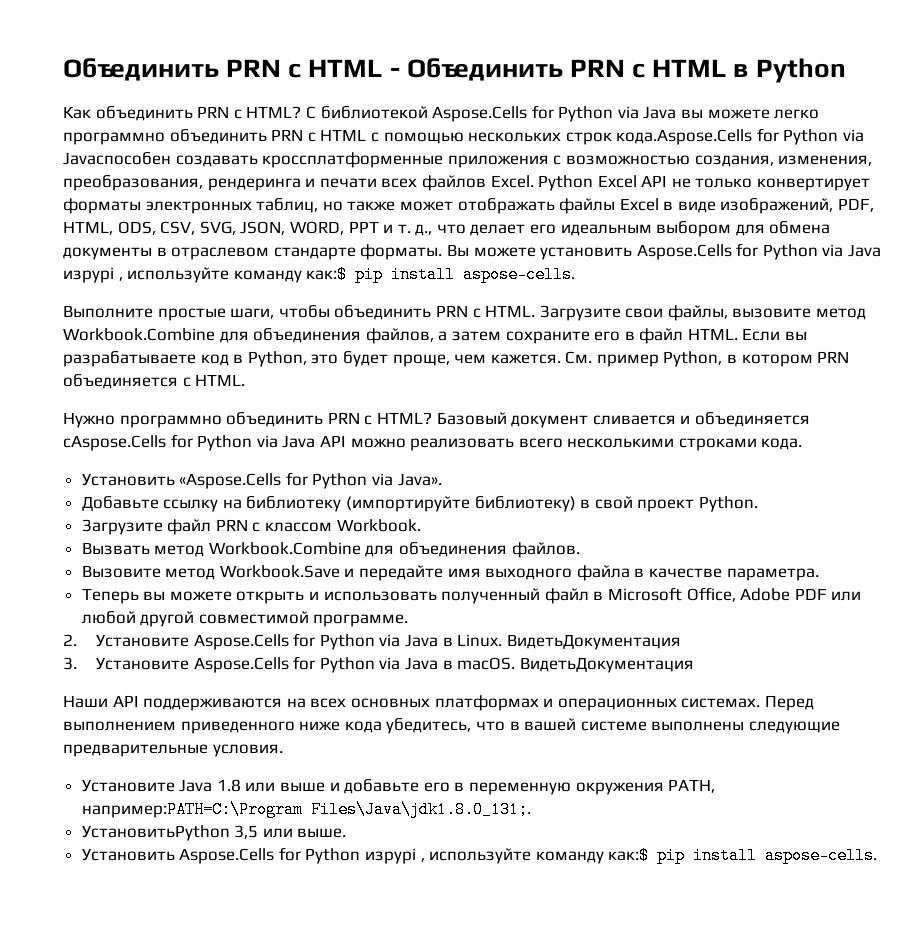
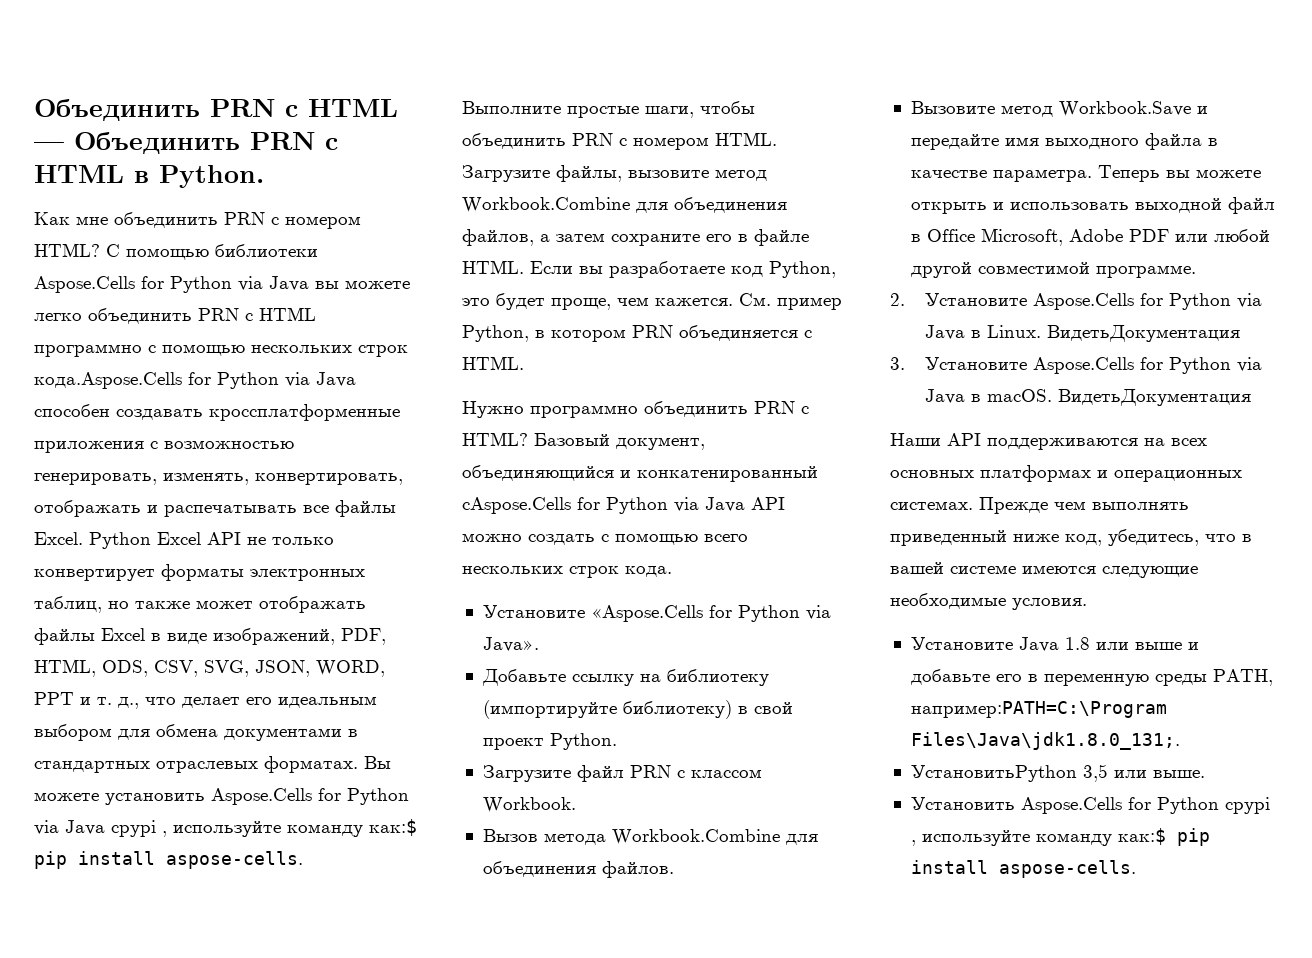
- Объединить PRN с HTML - Объединить PRN с HTML в Python
+ Объединить PRN с HTML — Объединить PRN с HTML в Python.
- Как объединить PRN с HTML?
+ Как мне объединить PRN с номером HTML?
- С библиотекой Aspose.Cells for Python via Java вы можете легко программно объединить PRN с HTML с помощью нескольких строк кода.Aspose.Cells for Python via Javaспособен создавать кроссплатформенные приложения с возможностью создания, изменения, преобразования, рендеринга и печати всех файлов Excel.
+ С помощью библиотеки Aspose.Cells for Python via Java вы можете легко объединить PRN с HTML программно с помощью нескольких строк кода.Aspose.Cells for Python via Java способен создавать кроссплатформенные приложения с возможностью генерировать, изменять, конвертировать, отображать и распечатывать все файлы Excel.
- Python Excel API не только конвертирует форматы электронных таблиц, но также может отображать файлы Excel в виде изображений, PDF, HTML, ODS, CSV, SVG, JSON, WORD, PPT и т. д., что делает его идеальным выбором для обмена документы в отраслевом стандарте форматы.
+ Python Excel API не только конвертирует форматы электронных таблиц, но также может отображать файлы Excel в виде изображений, PDF, HTML, ODS, CSV, SVG, JSON, WORD, PPT и т. д., что делает его идеальным выбором для обмена документами в стандартных отраслевых форматах.
- Вы можете установить Aspose.Cells for Python via Java изpypi , используйте команду как:$ pip install aspose-cells.
+ Вы можете установить Aspose.Cells for Python via Java сpypi , используйте команду как:$ pip install aspose-cells.
- Выполните простые шаги, чтобы объединить PRN с HTML.
+ Выполните простые шаги, чтобы объединить PRN с номером HTML.
- Загрузите свои файлы, вызовите метод Workbook.Combine для объединения файлов, а затем сохраните его в файл HTML.
+ Загрузите файлы, вызовите метод Workbook.Combine для объединения файлов, а затем сохраните его в файле HTML.
- Если вы разрабатываете код в Python, это будет проще, чем кажется.
+ Если вы разработаете код Python, это будет проще, чем кажется.
- Базовый документ сливается и объединяется сAspose.Cells for Python via Java API можно реализовать всего несколькими строками кода.
+ Базовый документ, объединяющийся и конкатенированный сAspose.Cells for Python via Java API можно создать с помощью всего нескольких строк кода.
- Установить «Aspose.Cells for Python via Java».
+ Установите «Aspose.Cells for Python via Java».
- Вызвать метод Workbook.Combine для объединения файлов.
+ Вызов метода Workbook.Combine для объединения файлов.
- Вызовите метод Workbook.Save и передайте имя выходного файла в качестве параметра.
- Теперь вы можете открыть и использовать полученный файл в Microsoft Office, Adobe PDF или любой другой совместимой программе.
+ Вызовите метод Workbook.Save и передайте имя выходного файла в качестве параметра. Теперь вы можете открыть и использовать выходной файл в Office Microsoft, Adobe PDF или любой другой совместимой программе.
- Перед выполнением приведенного ниже кода убедитесь, что в вашей системе выполнены следующие предварительные условия.
+ Прежде чем выполнять приведенный ниже код, убедитесь, что в вашей системе имеются следующие необходимые условия.
- Установите Java 1.8 или выше и добавьте его в переменную окружения PATH, например:PATH=C:\Program Files\Java\jdk1.8.0_131;.
+ Установите Java 1.8 или выше и добавьте его в переменную среды PATH, например:PATH=C:\Program Files\Java\jdk1.8.0_131;.
- Установить Aspose.Cells for Python изpypi , используйте команду как:$ pip install aspose-cells.
+ Установить Aspose.Cells for Python сpypi , используйте команду как:$ pip install aspose-cells.

